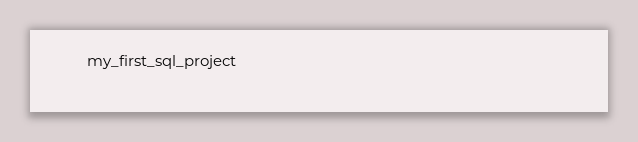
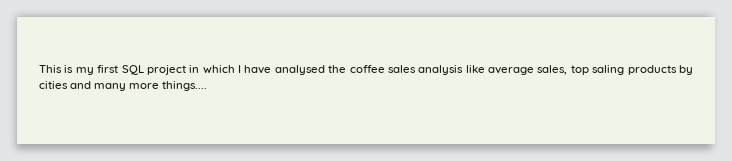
- my_first_sql_project
+ This is my first SQL project in which I have analysed the coffee sales analysis like average sales, top saling products by cities and many more things....

